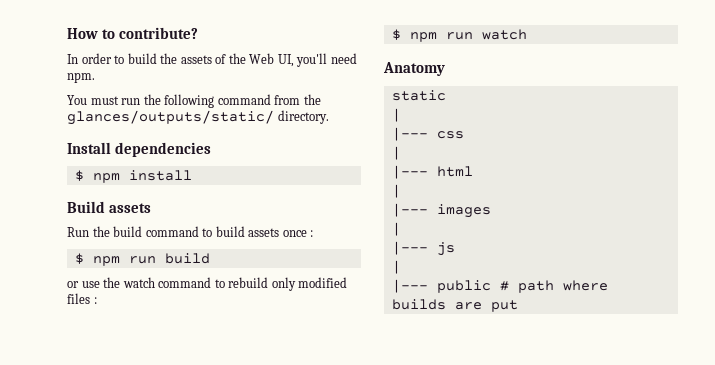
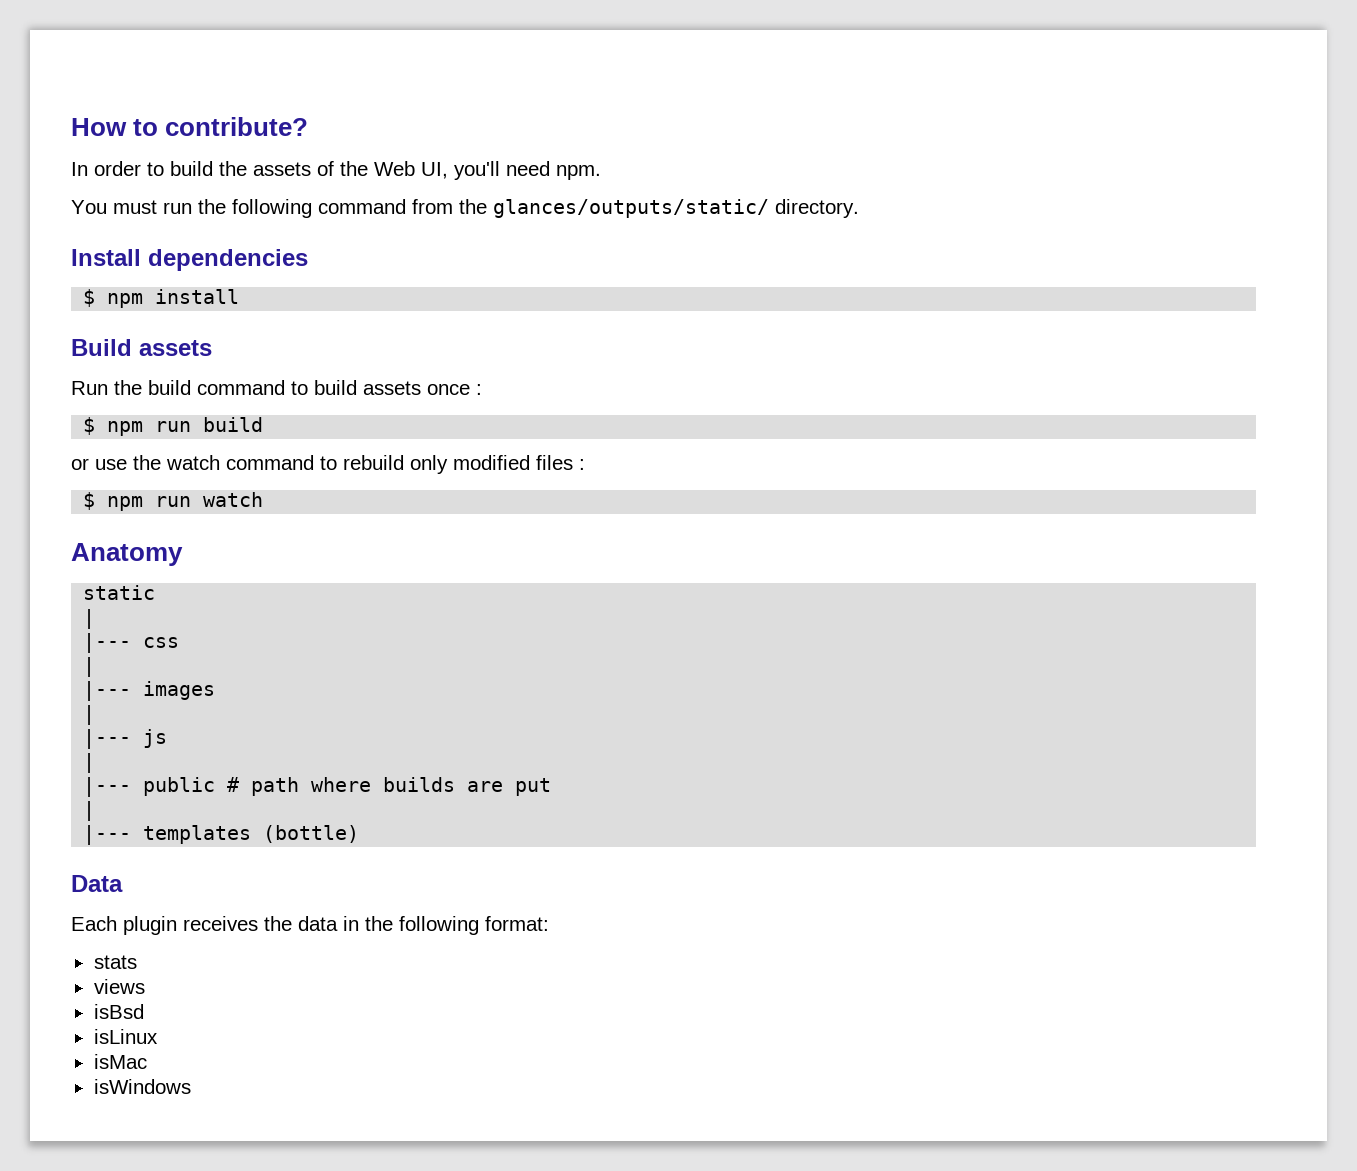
- |--- html
- |
  |--- public # path where builds are put
+ |
+ |--- templates (bottle)
+ Data
+ Each plugin receives the data in the following format:
+ stats
+ views
+ isBsd
+ isLinux
+ isMac
+ isWindows

